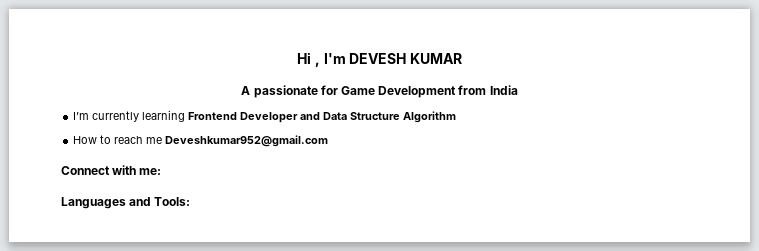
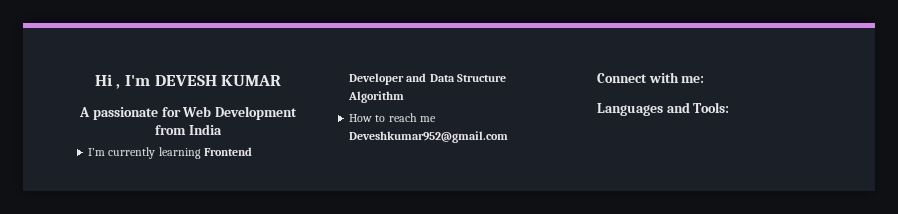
- A passionate for Game Development from India
+ A passionate for Web Development from India

